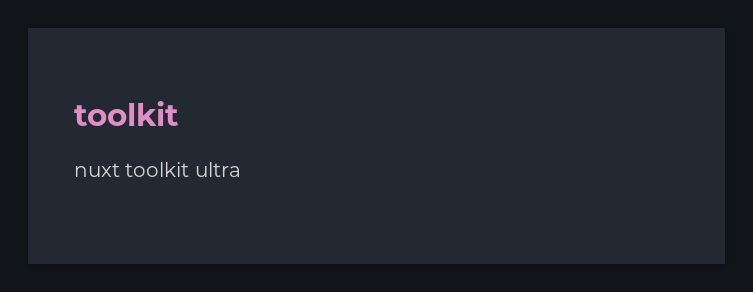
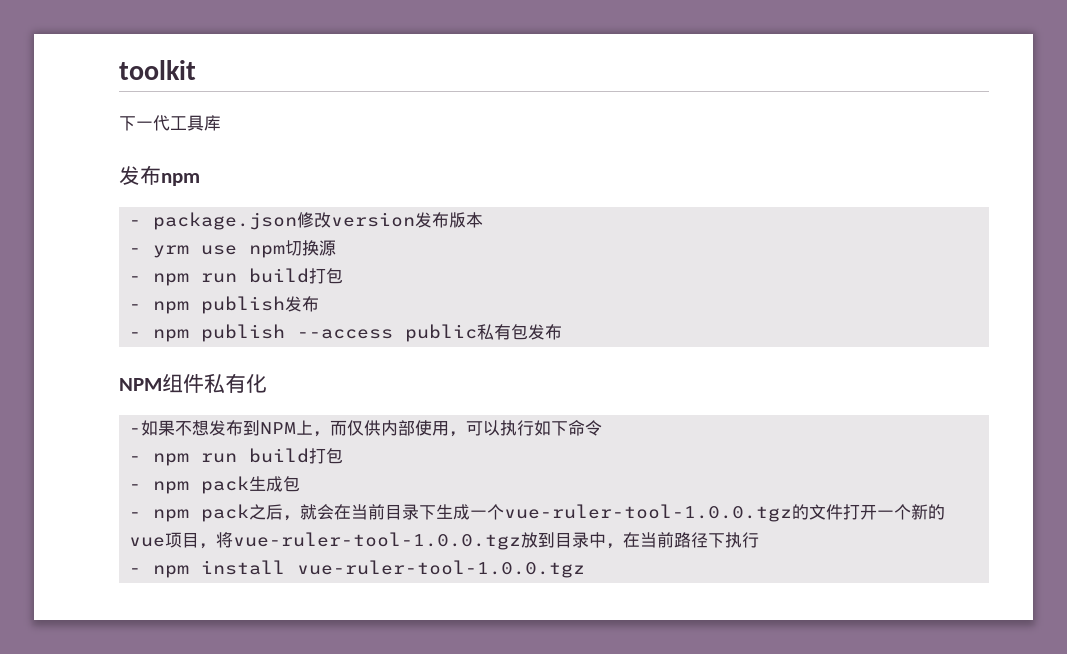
- nuxt toolkit ultra
+ 下一代工具库
+ 发布npm
+ - package.json修改version发布版本
+ - yrm use npm切换源
+ - npm run build打包
+ - npm publish发布
+ - npm publish --access public私有包发布
+ NPM组件私有化
+ -如果不想发布到NPM上，而仅供内部使用，可以执行如下命令
+ - npm run build打包
+ - npm pack生成包
+ - npm pack之后，就会在当前目录下生成一个vue-ruler-tool-1.0.0.tgz的文件打开一个新的vue项目，将vue-ruler-tool-1.0.0.tgz放到目录中，在当前路径下执行
+ - npm install vue-ruler-tool-1.0.0.tgz

